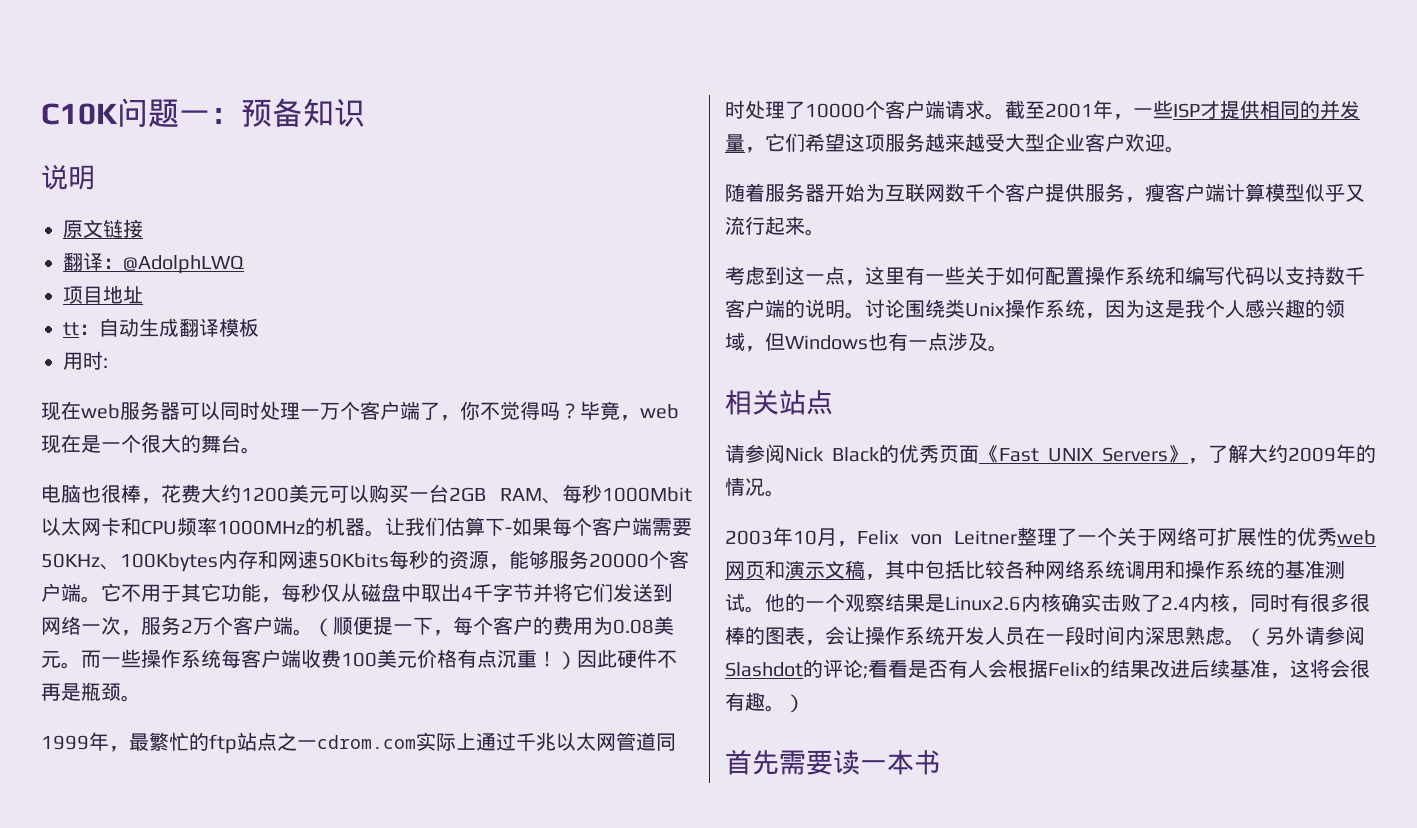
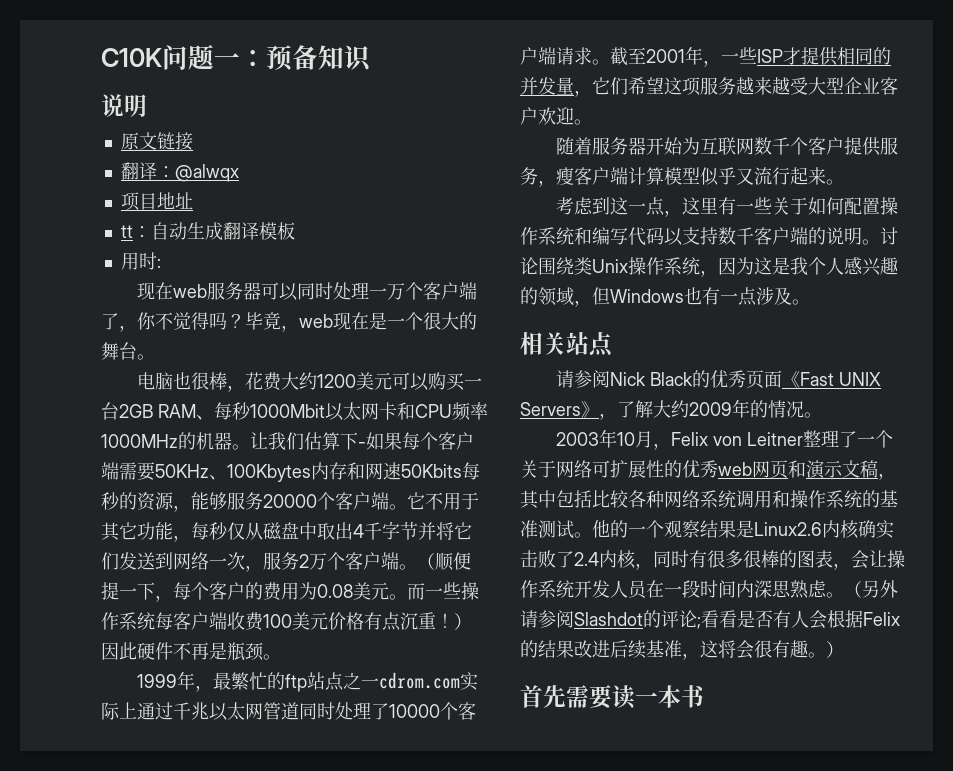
- 翻译：@AdolphLWQ
+ 翻译：@alwqx

